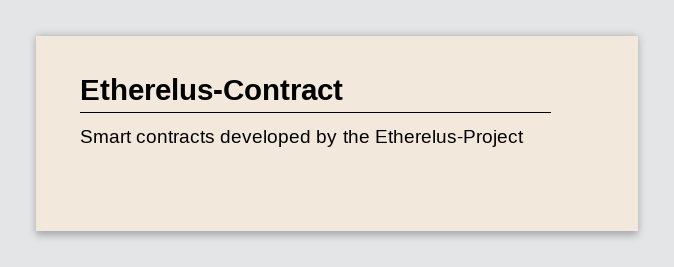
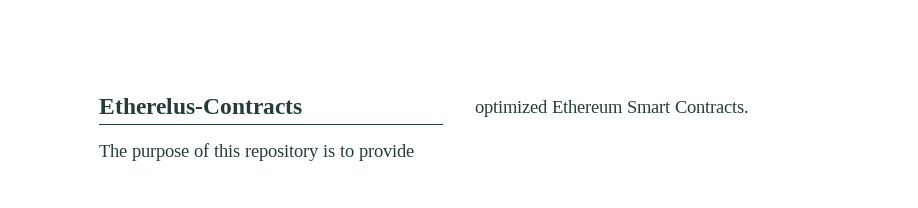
- Etherelus-Contract
- Smart contracts developed by the Etherelus-Project
+ Etherelus-Contracts
+ The purpose of this repository is to provide optimized Ethereum Smart Contracts.

